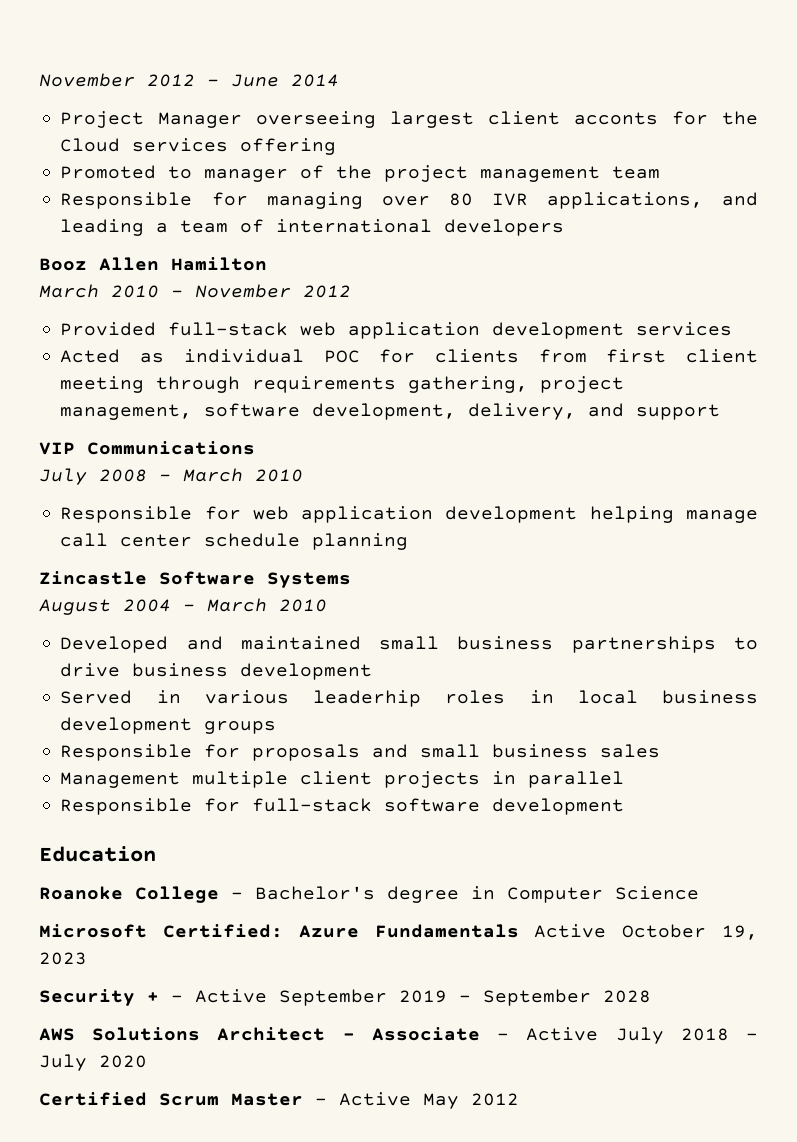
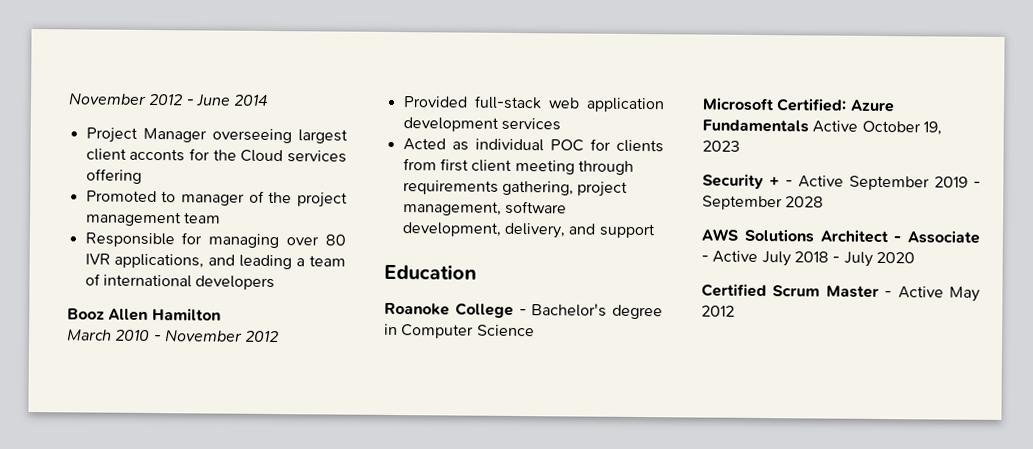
- VIP Communications
- July 2008 - March 2010
- Responsible for web application development helping manage call center schedule planning
- Zincastle Software Systems
- August 2004 - March 2010
- Developed and maintained small business partnerships to drive business development
- Served in various leaderhip roles in local business development groups
- Responsible for proposals and small business sales
- Management multiple client projects in parallel
- Responsible for full-stack software development

